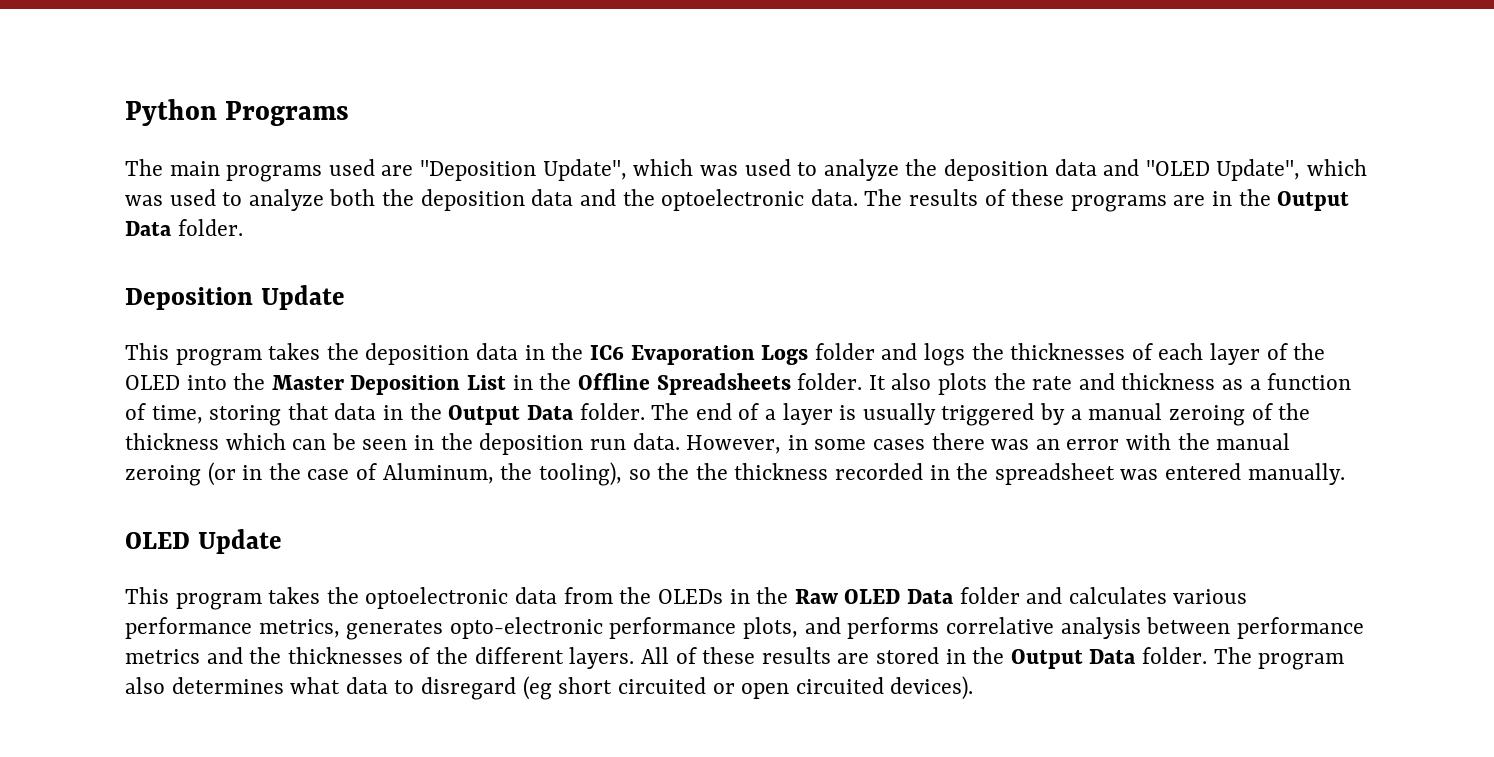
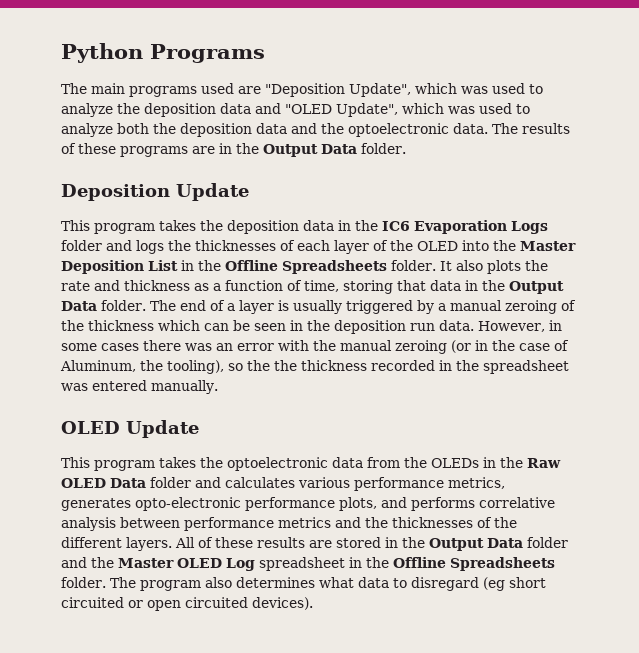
- All of these results are stored in the Output Data folder.
+ All of these results are stored in the Output Data folder and the Master OLED Log spreadsheet in the Offline Spreadsheets folder.

